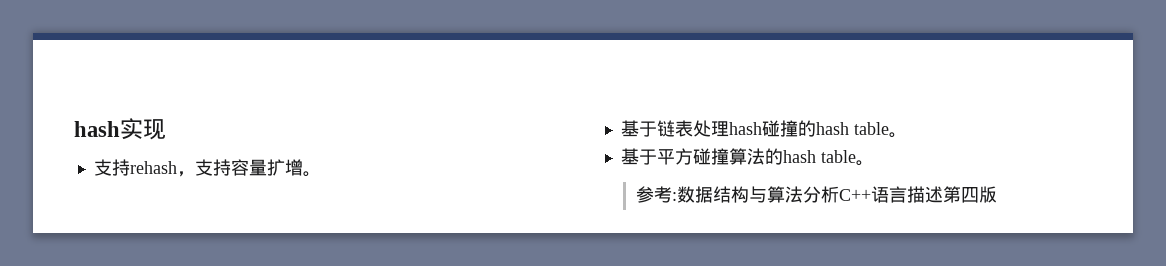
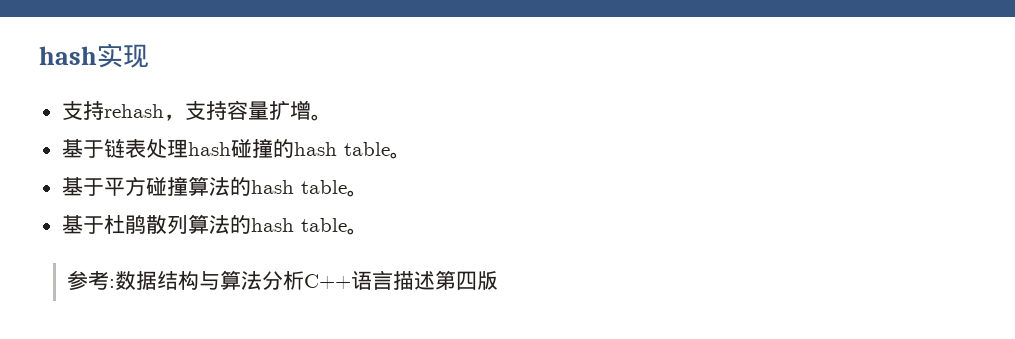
+ 基于杜鹃散列算法的hash table。

